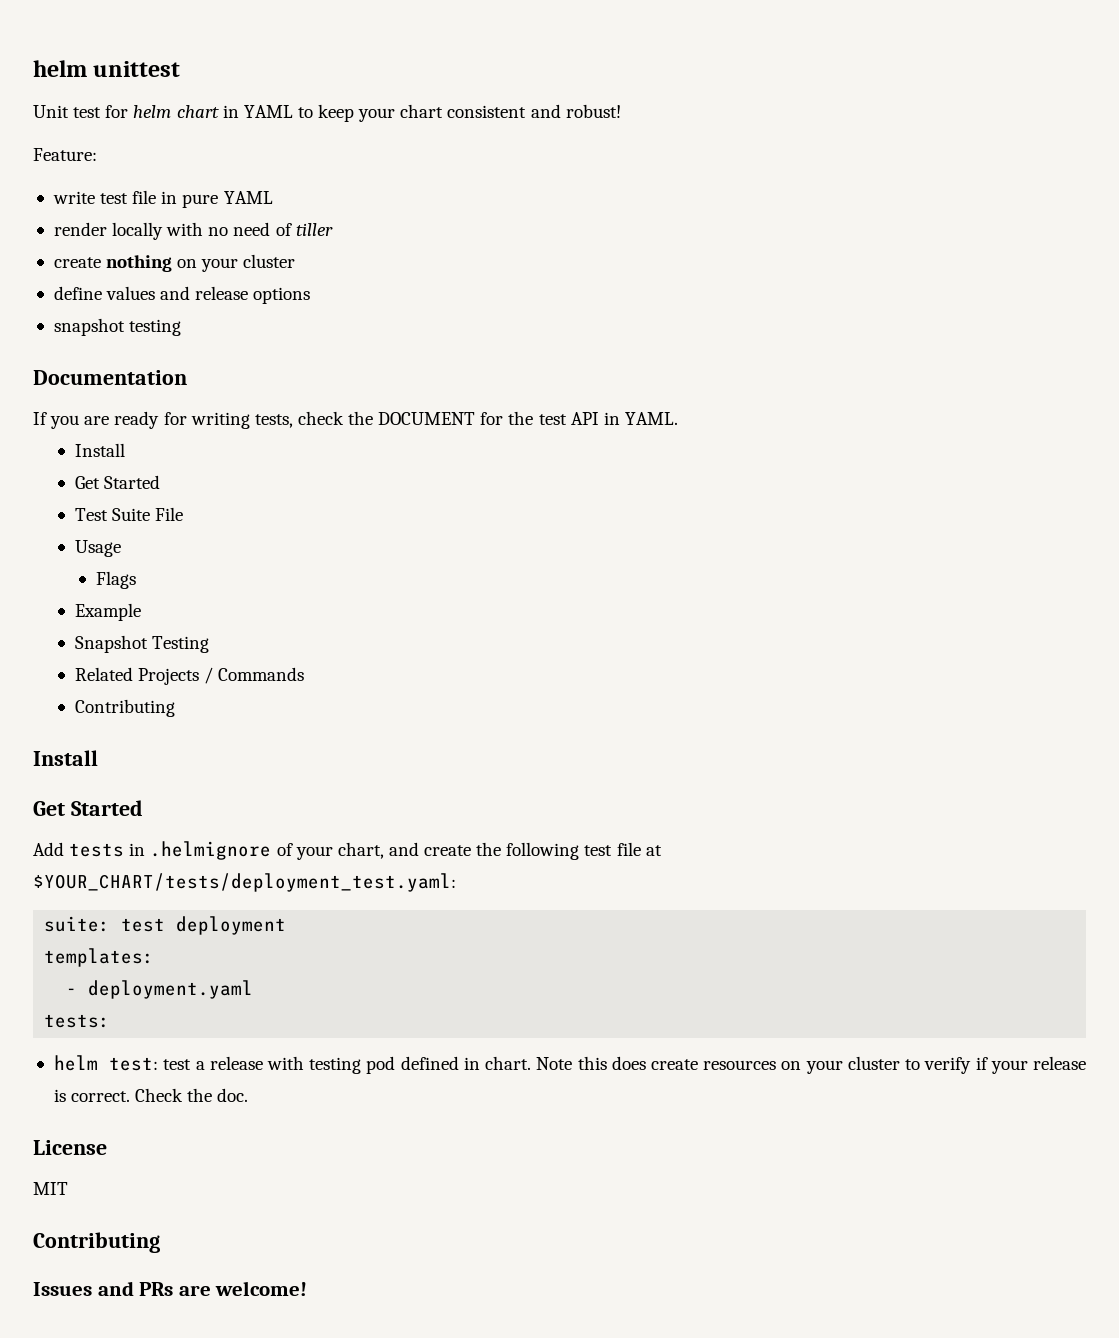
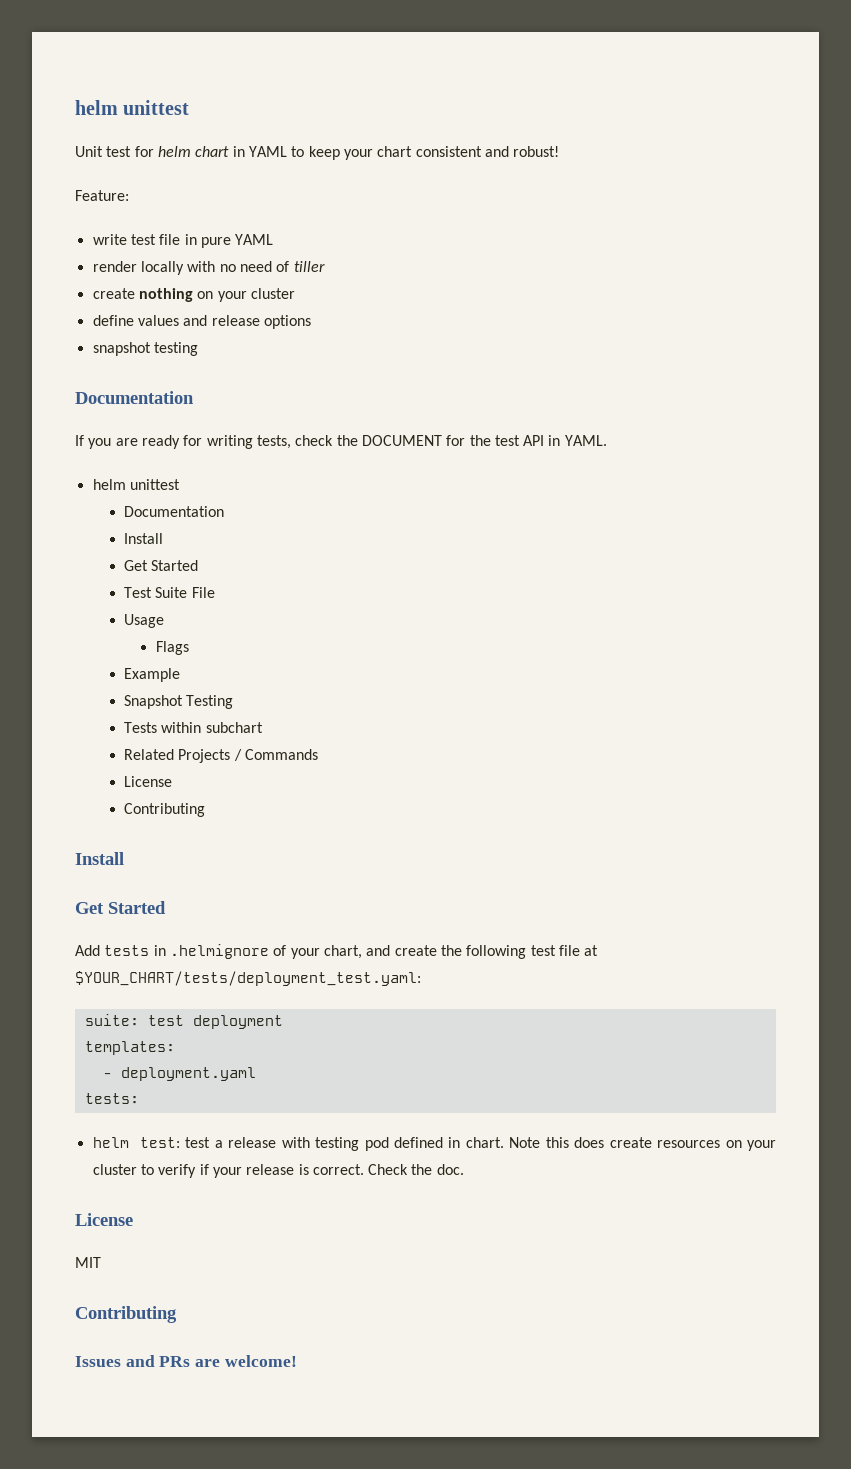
  If you are ready for writing tests, check the DOCUMENT for the test API in YAML.
+ helm unittest
+ Documentation
+ Tests within subchart
  Related Projects / Commands
+ License

